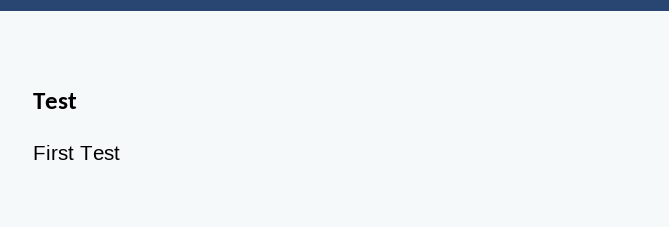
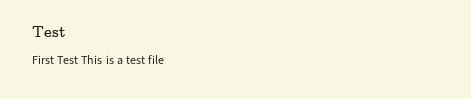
- First Test
+ First Test This is a test file

